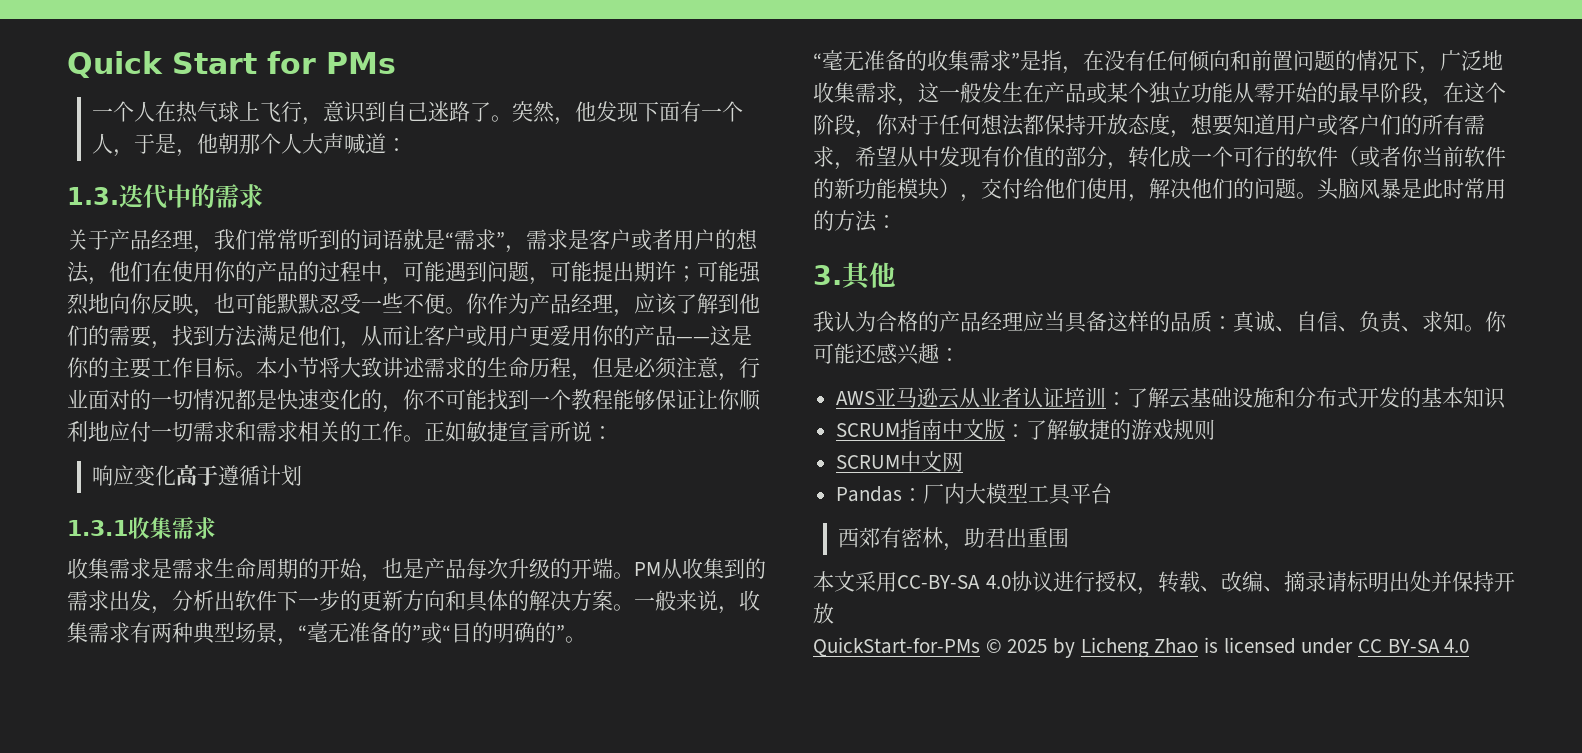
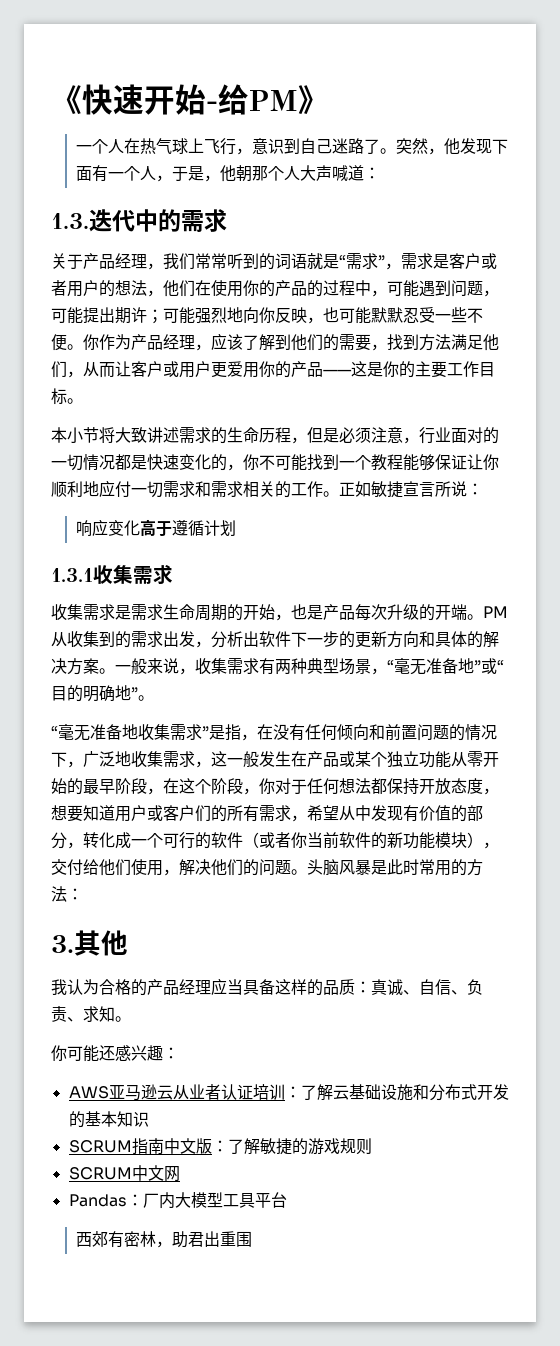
- Quick Start for PMs
+ 《快速开始-给PM》
- 你作为产品经理，应该了解到他们的需要，找到方法满足他们，从而让客户或用户更爱用你的产品——这是你的主要工作目标。本小节将大致讲述需求的生命历程，但是必须注意，行业面对的一切情况都是快速变化的，你不可能找到一个教程能够保证让你顺利地应付一切需求和需求相关的工作。
+ 你作为产品经理，应该了解到他们的需要，找到方法满足他们，从而让客户或用户更爱用你的产品——这是你的主要工作目标。
+ 本小节将大致讲述需求的生命历程，但是必须注意，行业面对的一切情况都是快速变化的，你不可能找到一个教程能够保证让你顺利地应付一切需求和需求相关的工作。
- 一般来说，收集需求有两种典型场景，“毫无准备的”或“目的明确的”。
+ 一般来说，收集需求有两种典型场景，“毫无准备地”或“目的明确地”。
- “毫无准备的收集需求”是指，在没有任何倾向和前置问题的情况下，广泛地收集需求，这一般发生在产品或某个独立功能从零开始的最早阶段，在这个阶段，你对于任何想法都保持开放态度，想要知道用户或客户们的所有需求，希望从中发现有价值的部分，转化成一个可行的软件（或者你当前软件的新功能模块），交付给他们使用，解决他们的问题。
+ “毫无准备地收集需求”是指，在没有任何倾向和前置问题的情况下，广泛地收集需求，这一般发生在产品或某个独立功能从零开始的最早阶段，在这个阶段，你对于任何想法都保持开放态度，想要知道用户或客户们的所有需求，希望从中发现有价值的部分，转化成一个可行的软件（或者你当前软件的新功能模块），交付给他们使用，解决他们的问题。
- 我认为合格的产品经理应当具备这样的品质：真诚、自信、负责、求知。你可能还感兴趣：
+ 我认为合格的产品经理应当具备这样的品质：真诚、自信、负责、求知。
+ 你可能还感兴趣：
- 本文采用CC-BY-SA 4.0协议进行授权，转载、改编、摘录请标明出处并保持开放
- QuickStart-for-PMs © 2025 by Licheng Zhao is licensed under CC BY-SA 4.0

